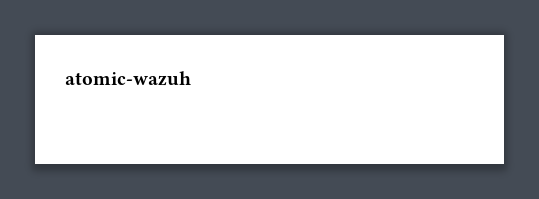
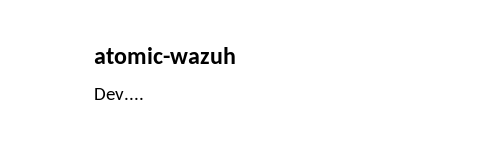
+ Dev....

